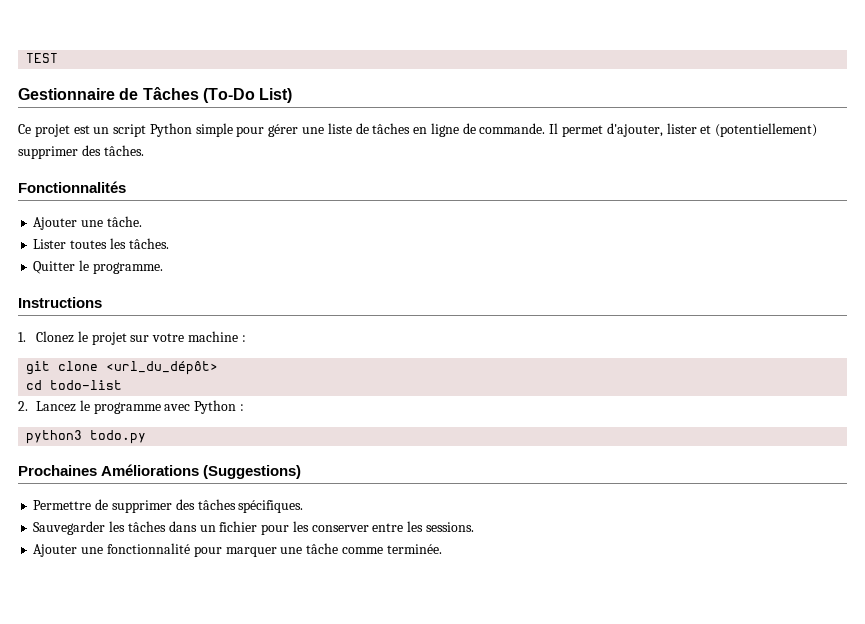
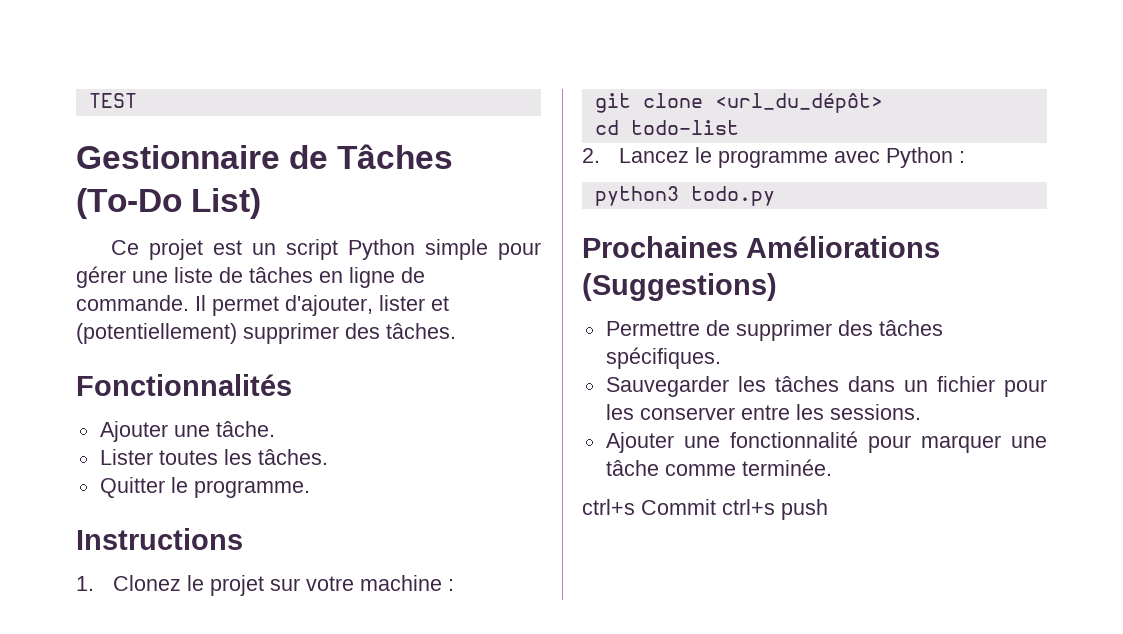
+ ctrl+s Commit ctrl+s push

